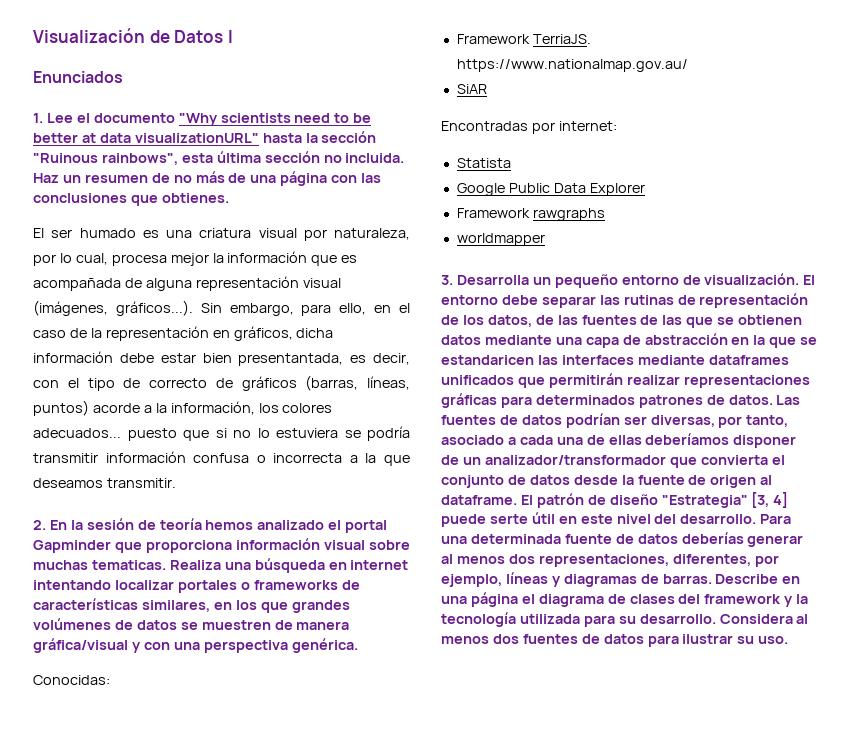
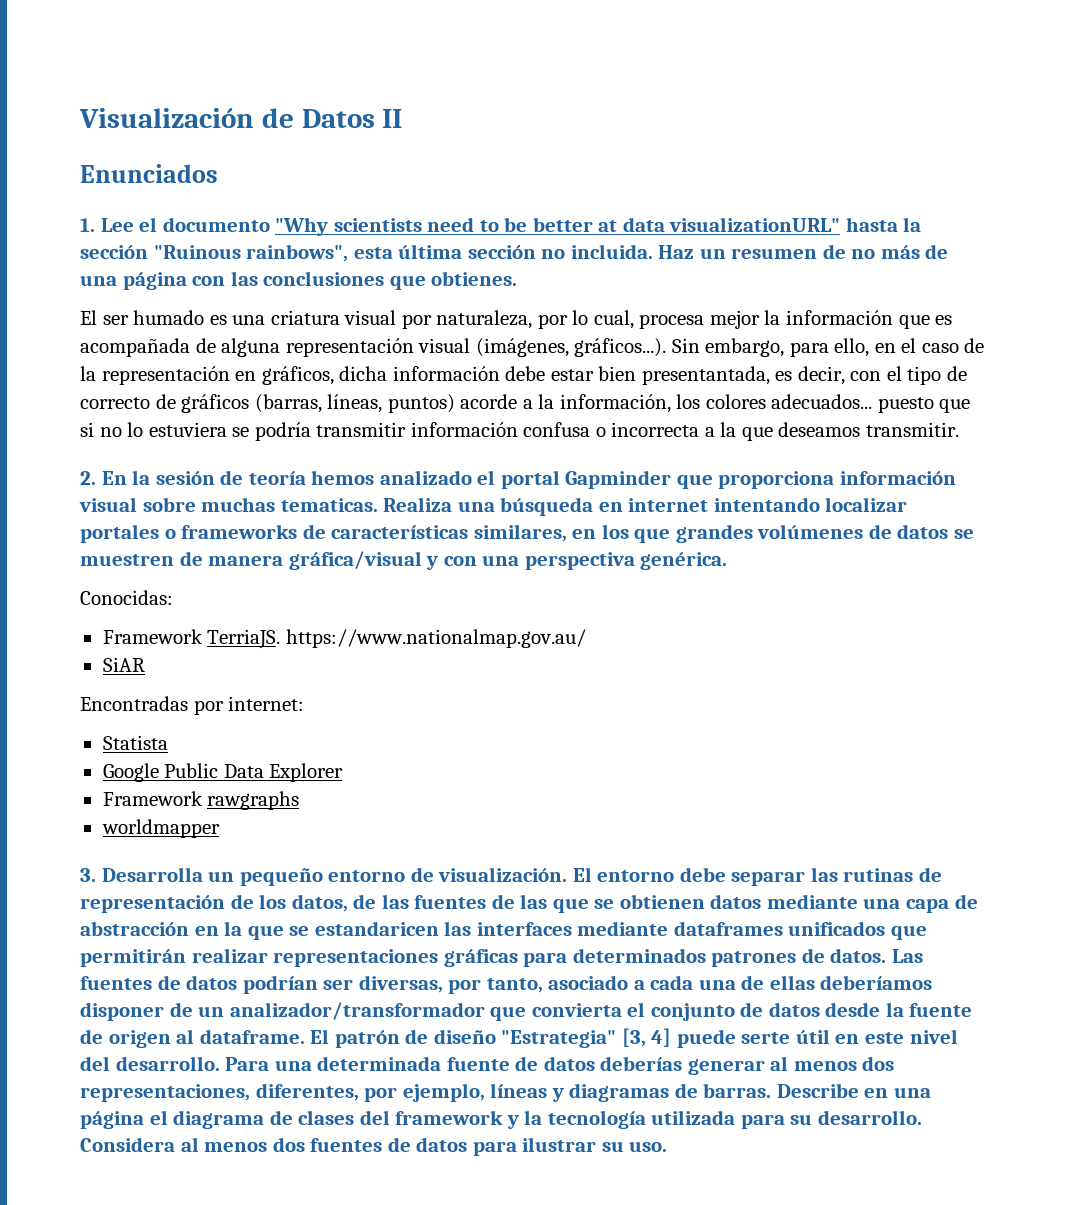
- Visualización de Datos I
+ Visualización de Datos II

